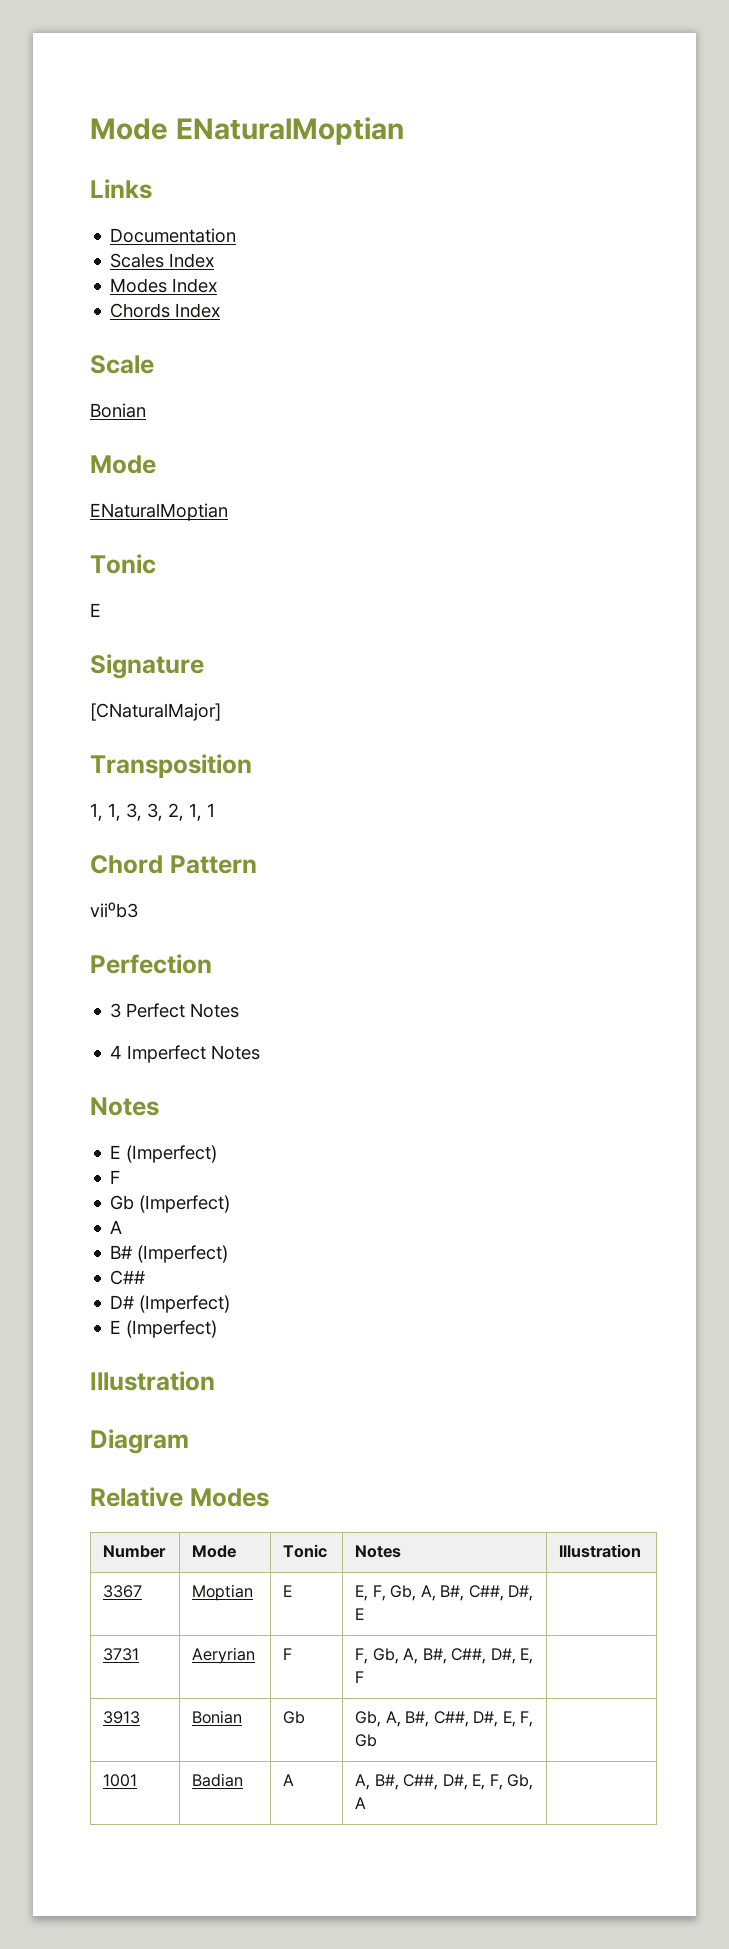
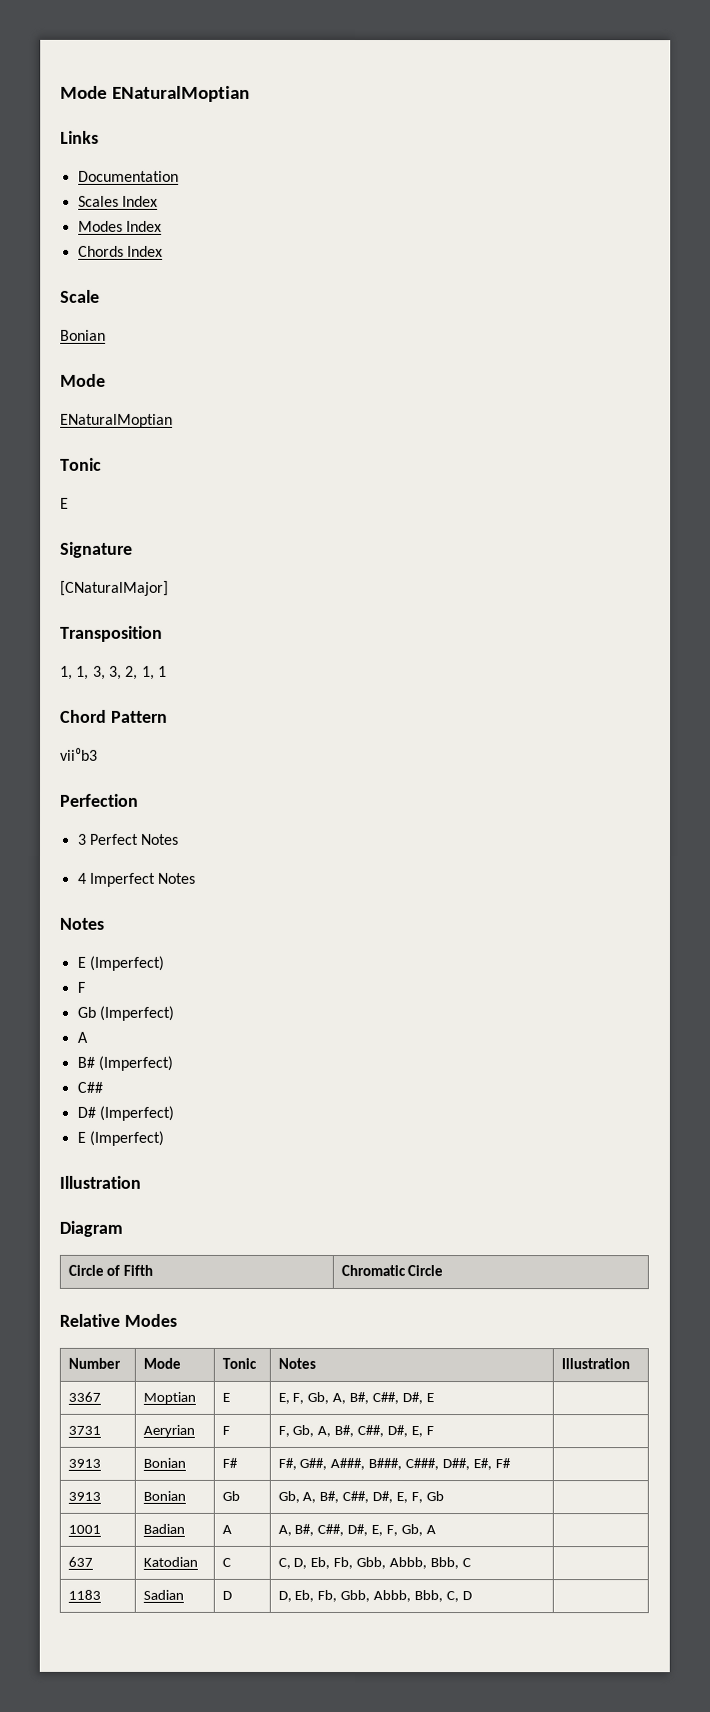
+ Circle of Fifth | Chromatic Circle
+ 3913 | Bonian | F# | F#, G##, A###, B###, C###, D##, E#, F# |
+ 637 | Katodian | C | C, D, Eb, Fb, Gbb, Abbb, Bbb, C |
+ 1183 | Sadian | D | D, Eb, Fb, Gbb, Abbb, Bbb, C, D |

